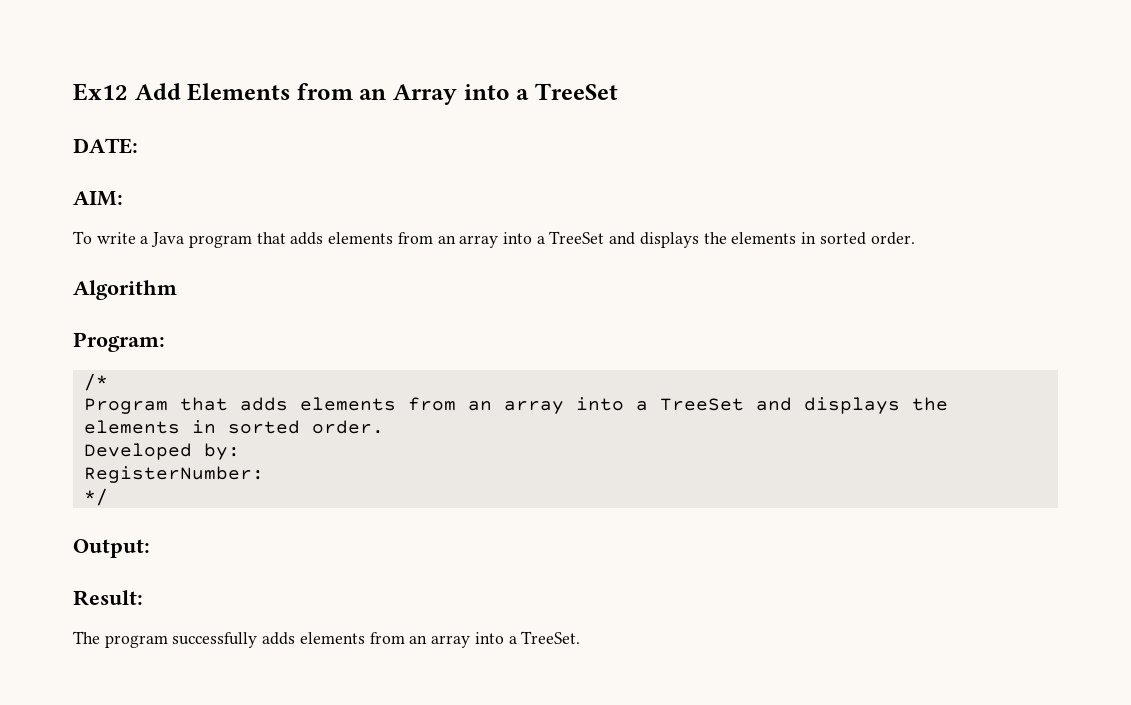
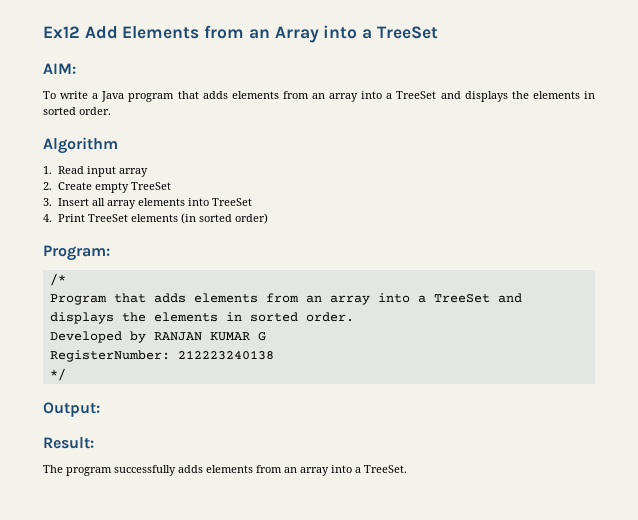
- DATE:
+ 1. Read input array
+ 2. Create empty TreeSet
+ 3. Insert all array elements into TreeSet
+ 4. Print TreeSet elements (in sorted order)
- Developed by:
+ Developed by RANJAN KUMAR G
- RegisterNumber:
+ RegisterNumber: 212223240138

